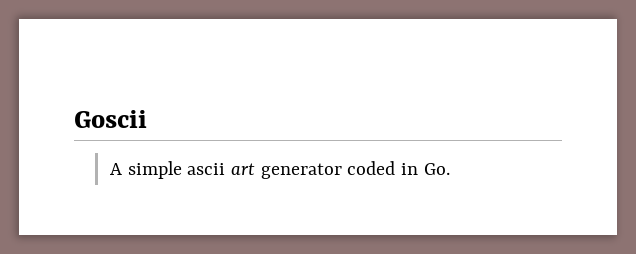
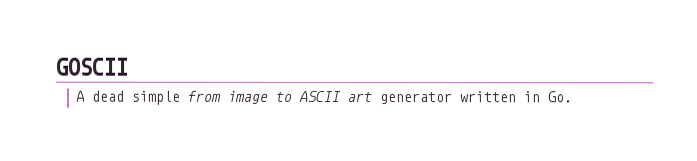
- Goscii
+ GOSCII
- A simple ascii art generator coded in Go.
+ A dead simple from image to ASCII art generator written in Go.

